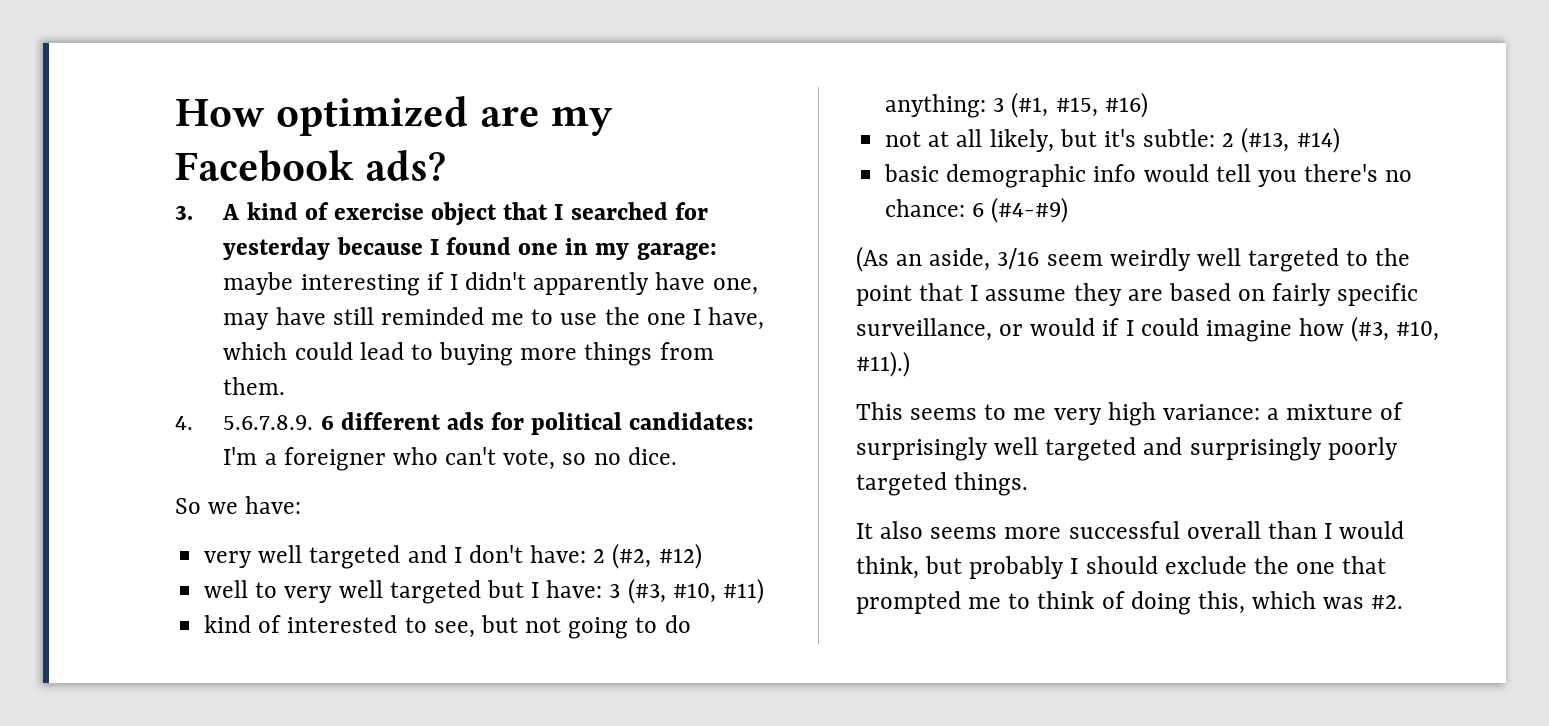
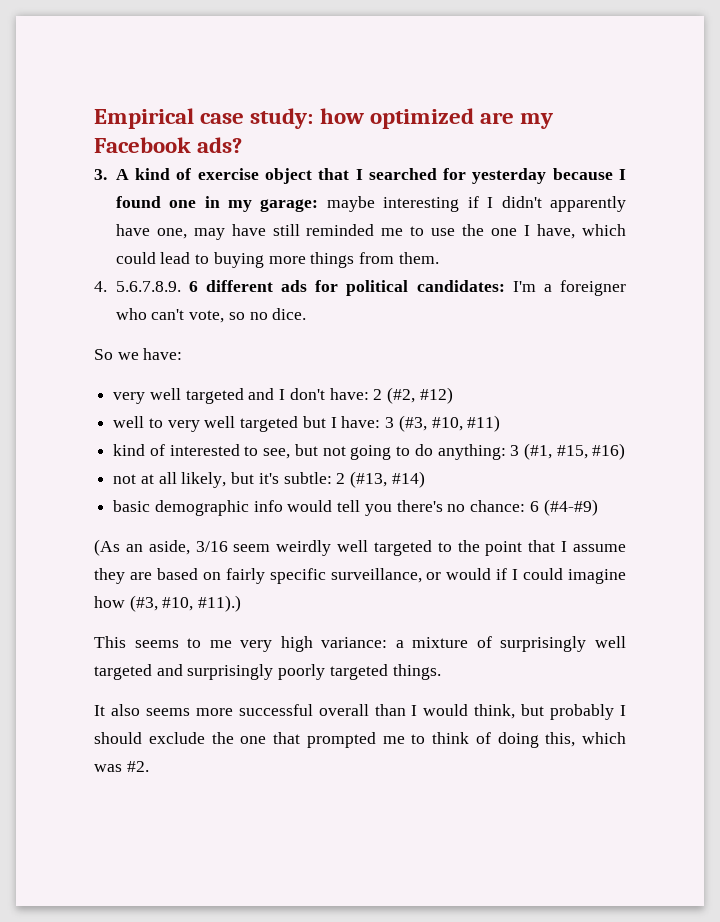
- How optimized are my Facebook ads?
+ Empirical case study: how optimized are my Facebook ads?

